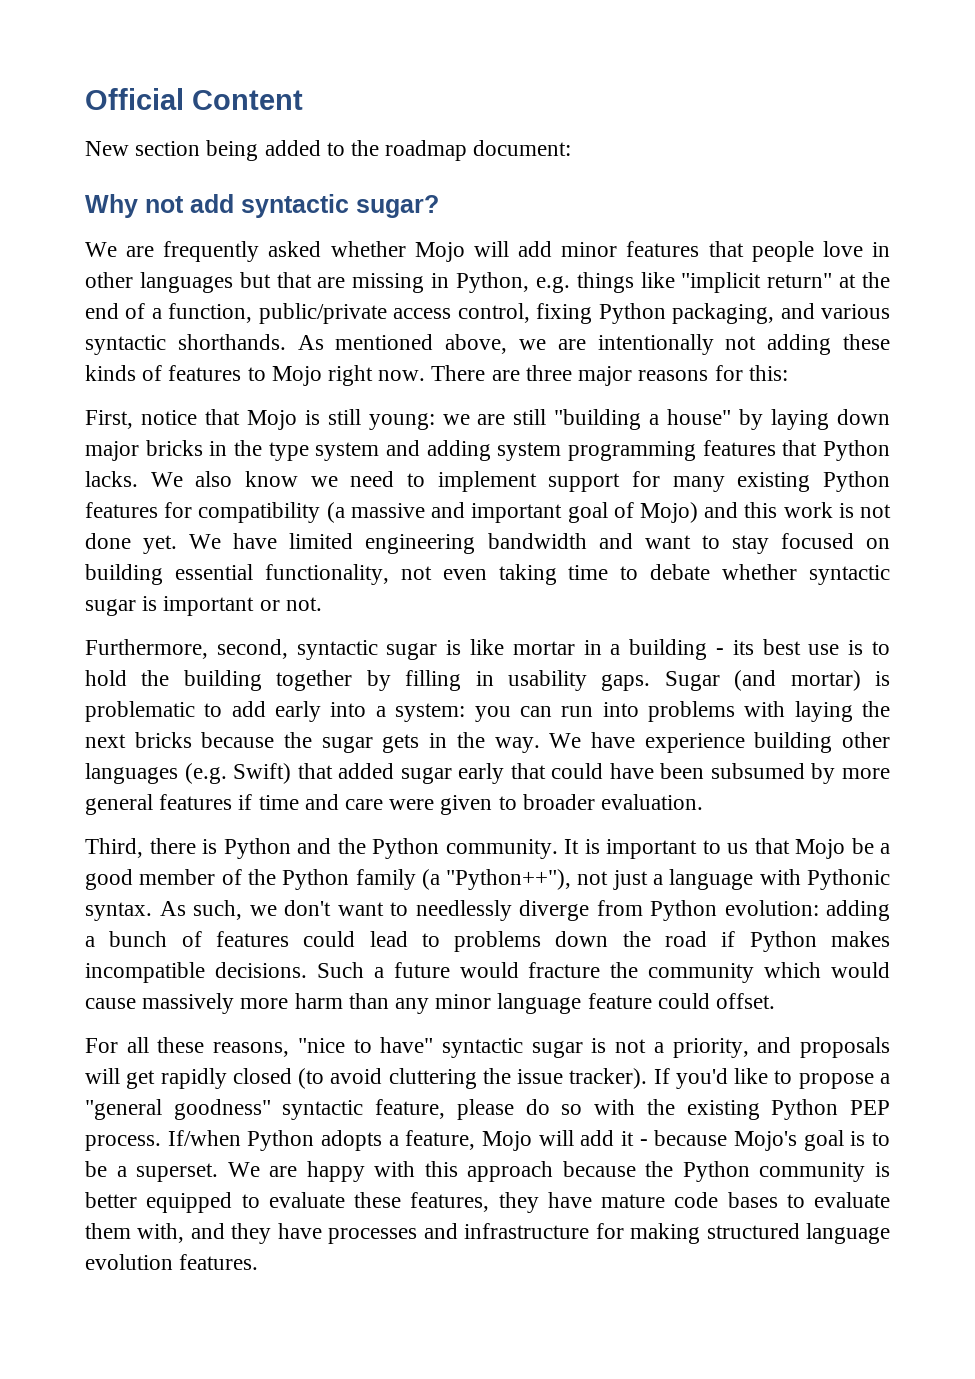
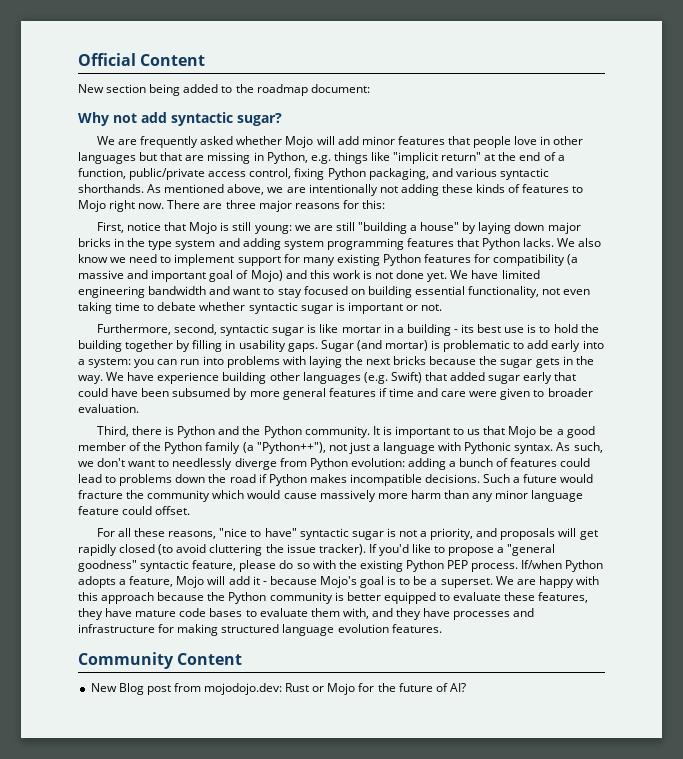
+ Community Content
+ New Blog post from mojodojo.dev: Rust or Mojo for the future of AI?

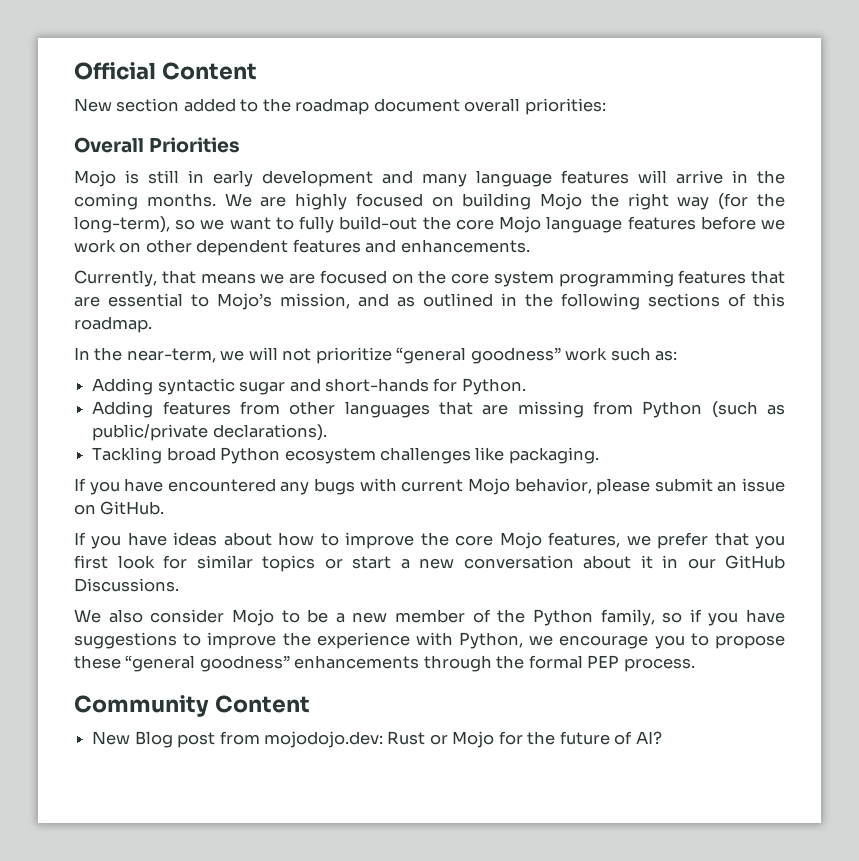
- New section being added to the roadmap document:
- Why not add syntactic sugar?
- We are frequently asked whether Mojo will add minor features that people love in other languages but that are missing in Python, e.g. things like "implicit return" at the end of a function, public/private access control, fixing Python packaging, and various syntactic shorthands. As mentioned above, we are intentionally not adding these kinds of features to Mojo right now. There are three major reasons for this:
- First, notice that Mojo is still young: we are still "building a house" by laying down major bricks in the type system and adding system programming features that Python lacks. We also know we need to implement support for many existing Python features for compatibility (a massive and important goal of Mojo) and this work is not done yet. We have limited engineering bandwidth and want to stay focused on building essential functionality, not even taking time to debate whether syntactic sugar is important or not.
- Furthermore, second, syntactic sugar is like mortar in a building - its best use is to hold the building together by filling in usability gaps. Sugar (and mortar) is problematic to add early into a system: you can run into problems with laying the next bricks because the sugar gets in the way. We have experience building other languages (e.g. Swift) that added sugar early that could have been subsumed by more general features if time and care were given to broader evaluation.
- Third, there is Python and the Python community. It is important to us that Mojo be a good member of the Python family (a "Python++"), not just a language with Pythonic syntax. As such, we don't want to needlessly diverge from Python evolution: adding a bunch of features could lead to problems down the road if Python makes incompatible decisions. Such a future would fracture the community which would cause massively more harm than any minor language feature could offset.
- For all these reasons, "nice to have" syntactic sugar is not a priority, and proposals will get rapidly closed (to avoid cluttering the issue tracker). If you'd like to propose a "general goodness" syntactic feature, please do so with the existing Python PEP process. If/when Python adopts a feature, Mojo will add it - because Mojo's goal is to be a superset. We are happy with this approach because the Python community is better equipped to evaluate these features, they have mature code bases to evaluate them with, and they have processes and infrastructure for making structured language evolution features.
+ New section added to the roadmap document overall priorities:
+ Overall Priorities
+ Mojo is still in early development and many language features will arrive in the coming months. We are highly focused on building Mojo the right way (for the long-term), so we want to fully build-out the core Mojo language features before we work on other dependent features and enhancements.
+ Currently, that means we are focused on the core system programming features that are essential to Mojo’s mission, and as outlined in the following sections of this roadmap.
+ In the near-term, we will not prioritize “general goodness” work such as:
+ Adding syntactic sugar and short-hands for Python.
+ Adding features from other languages that are missing from Python (such as public/private declarations).
+ Tackling broad Python ecosystem challenges like packaging.
+ If you have encountered any bugs with current Mojo behavior, please submit an issue on GitHub.
+ If you have ideas about how to improve the core Mojo features, we prefer that you first look for similar topics or start a new conversation about it in our GitHub Discussions.
+ We also consider Mojo to be a new member of the Python family, so if you have suggestions to improve the experience with Python, we encourage you to propose these “general goodness” enhancements through the formal PEP process.

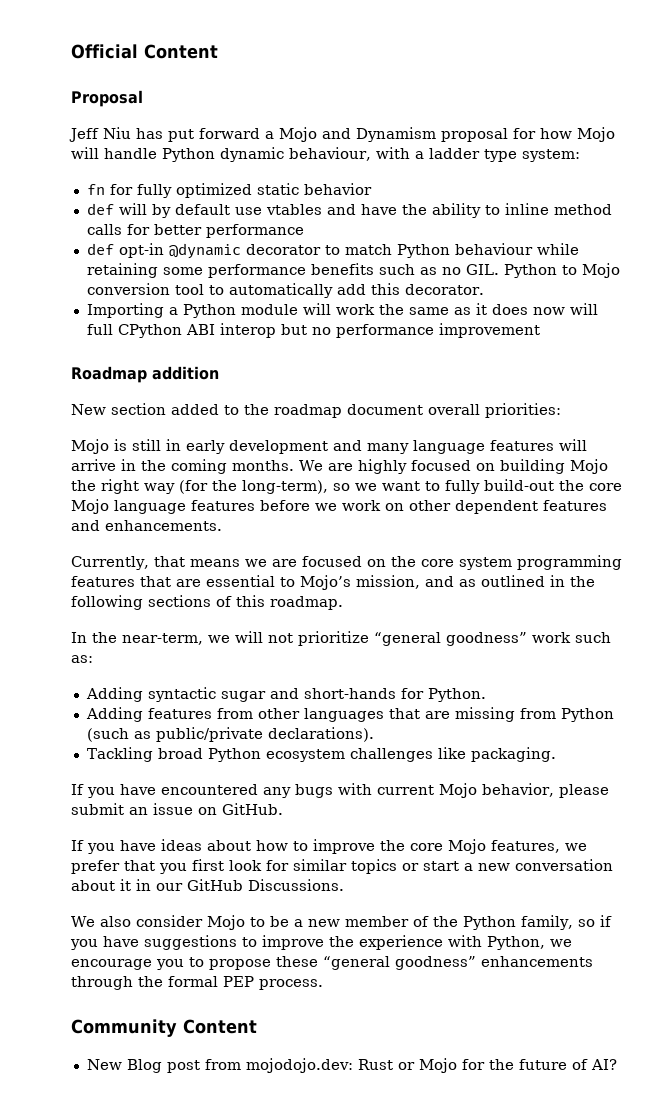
+ Proposal
+ Jeff Niu has put forward a Mojo and Dynamism proposal for how Mojo will handle Python dynamic behaviour, with a ladder type system:
+ fn for fully optimized static behavior
+ def will by default use vtables and have the ability to inline method calls for better performance
+ def opt-in @dynamic decorator to match Python behaviour while retaining some performance benefits such as no GIL. Python to Mojo conversion tool to automatically add this decorator.
+ Importing a Python module will work the same as it does now will full CPython ABI interop but no performance improvement
+ Roadmap addition
- Overall Priorities

